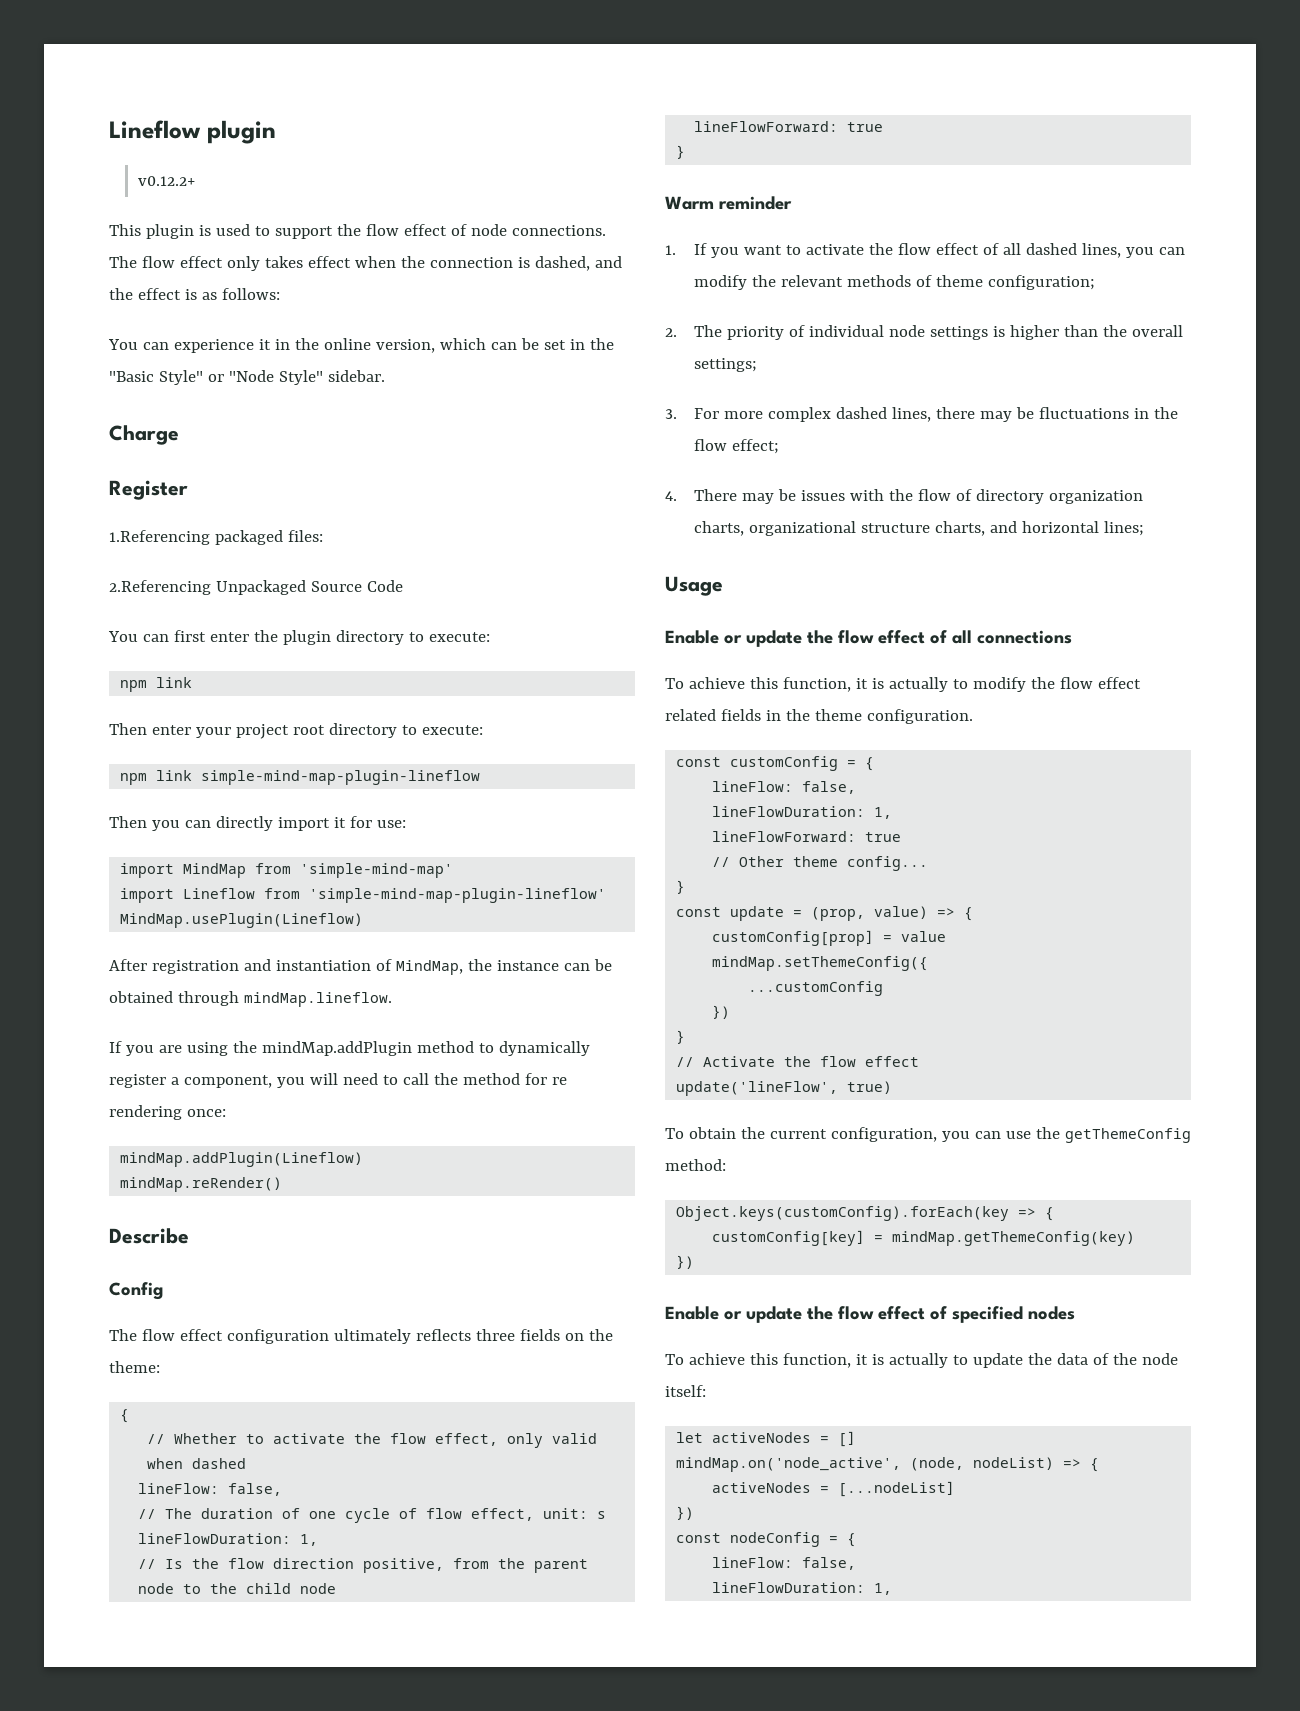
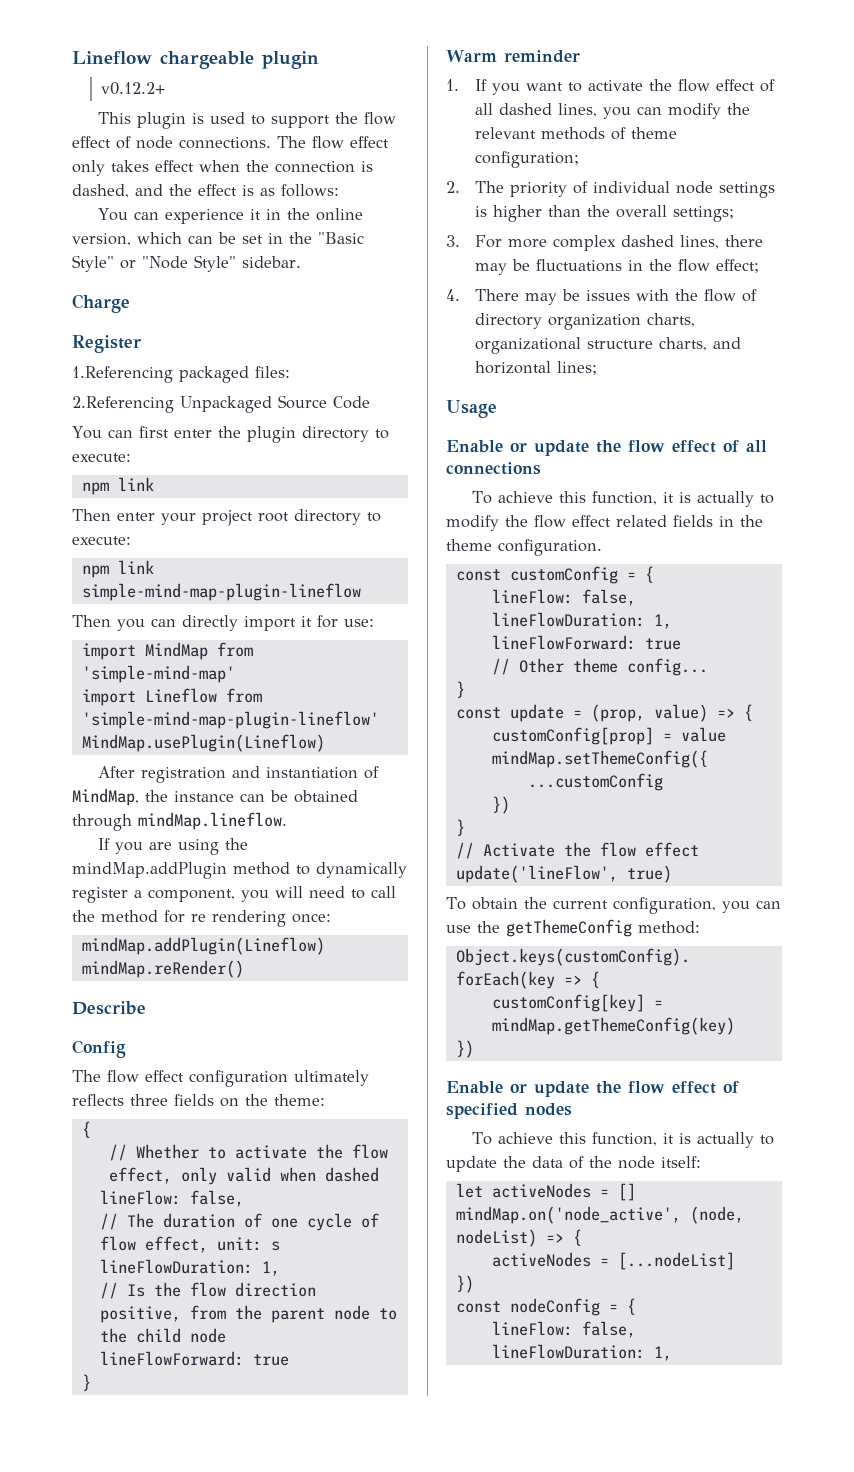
- Lineflow plugin
+ Lineflow chargeable plugin

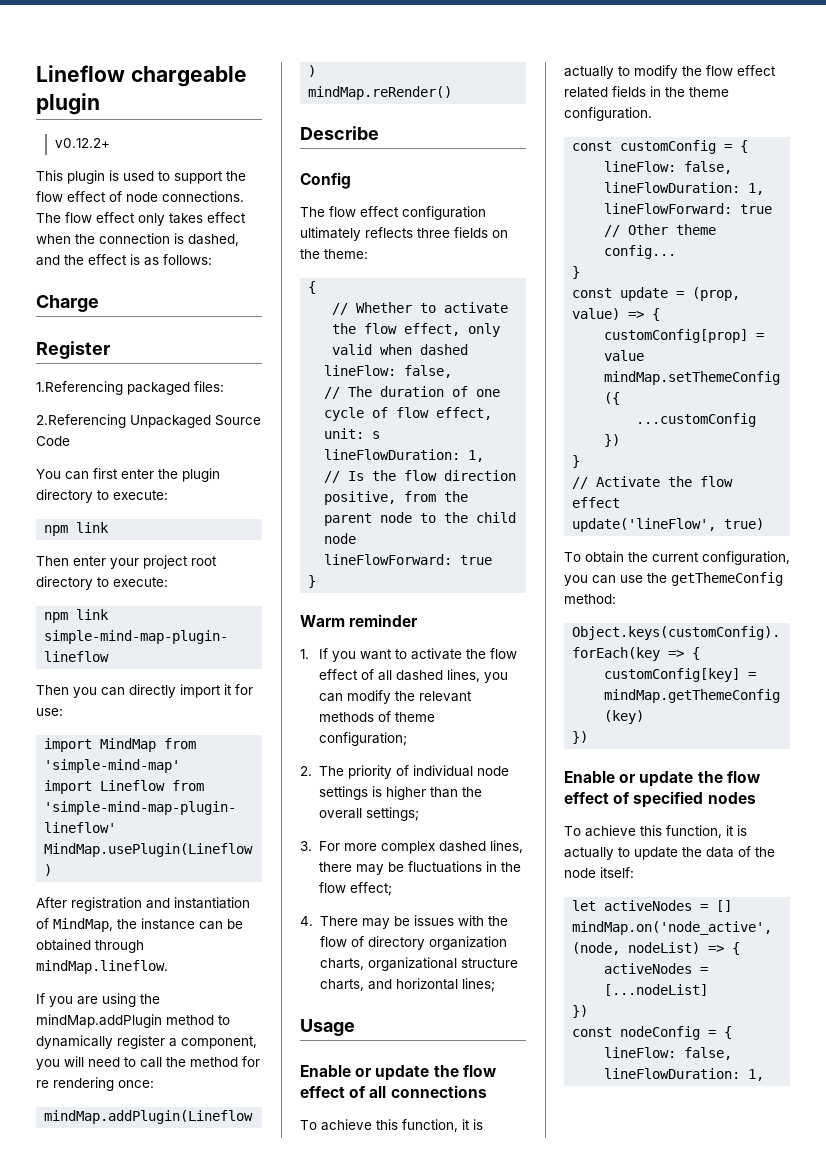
- You can experience it in the online version, which can be set in the "Basic Style" or "Node Style" sidebar.

